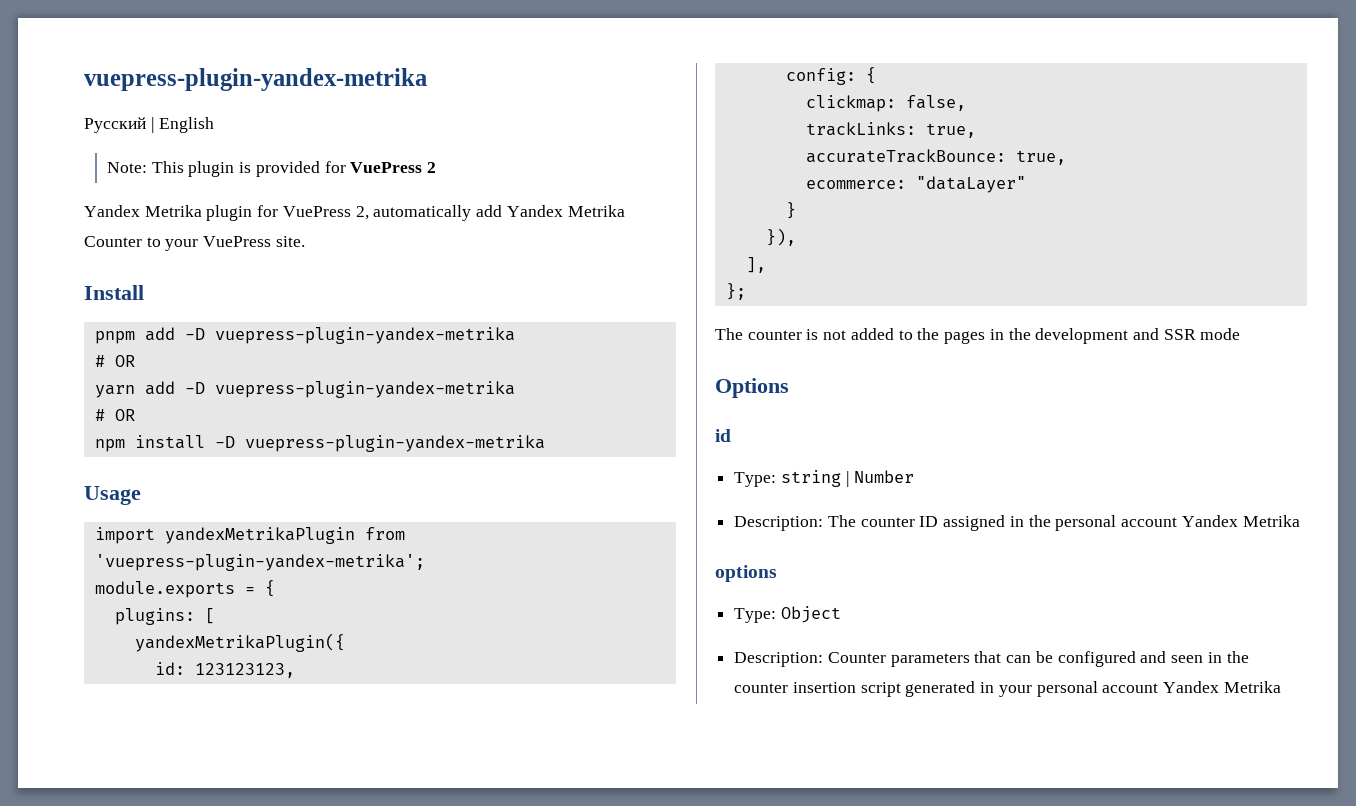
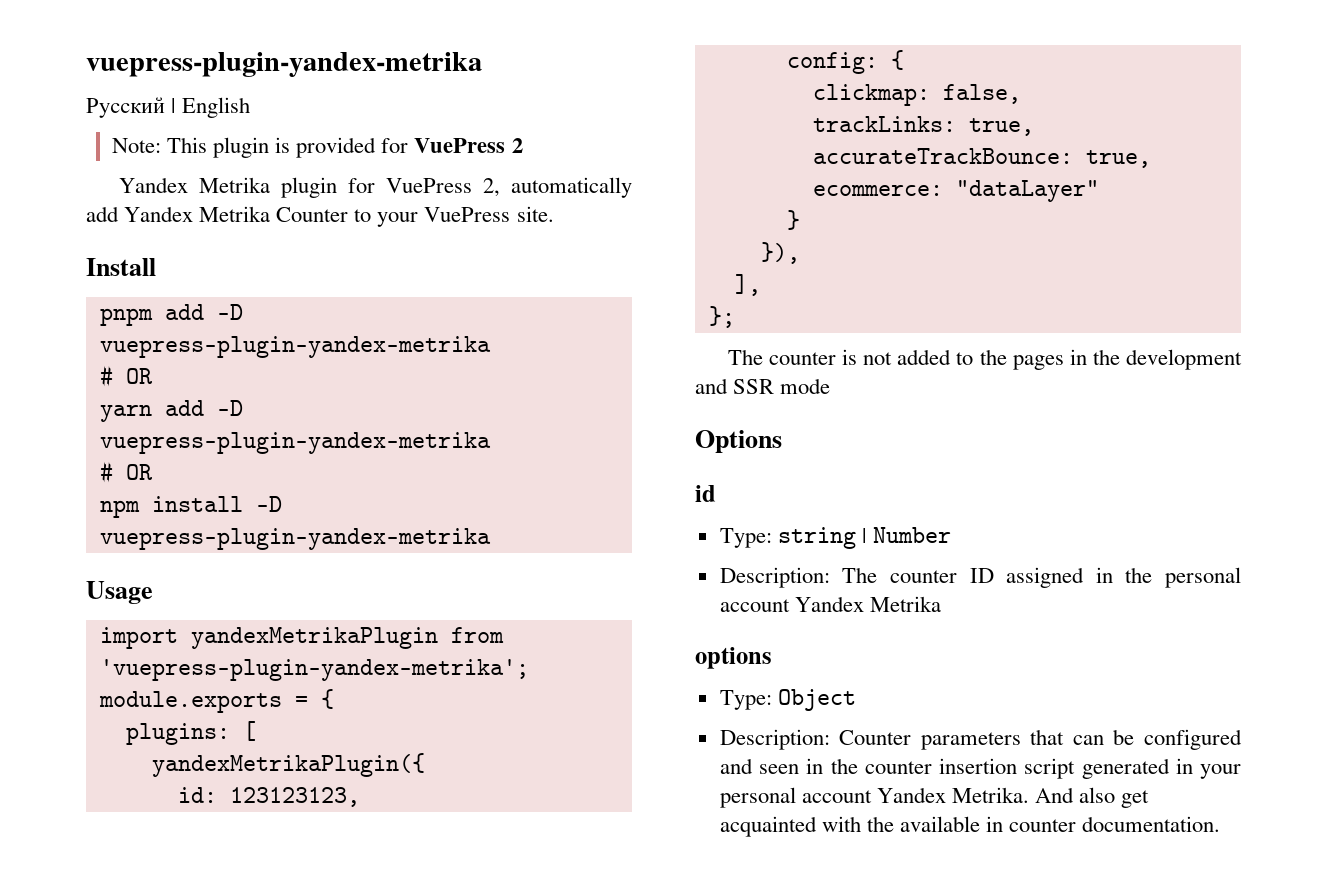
- Description: Counter parameters that can be configured and seen in the counter insertion script generated in your personal account Yandex Metrika
+ Description: Counter parameters that can be configured and seen in the counter insertion script generated in your personal account Yandex Metrika. And also get acquainted with the available in counter documentation.

